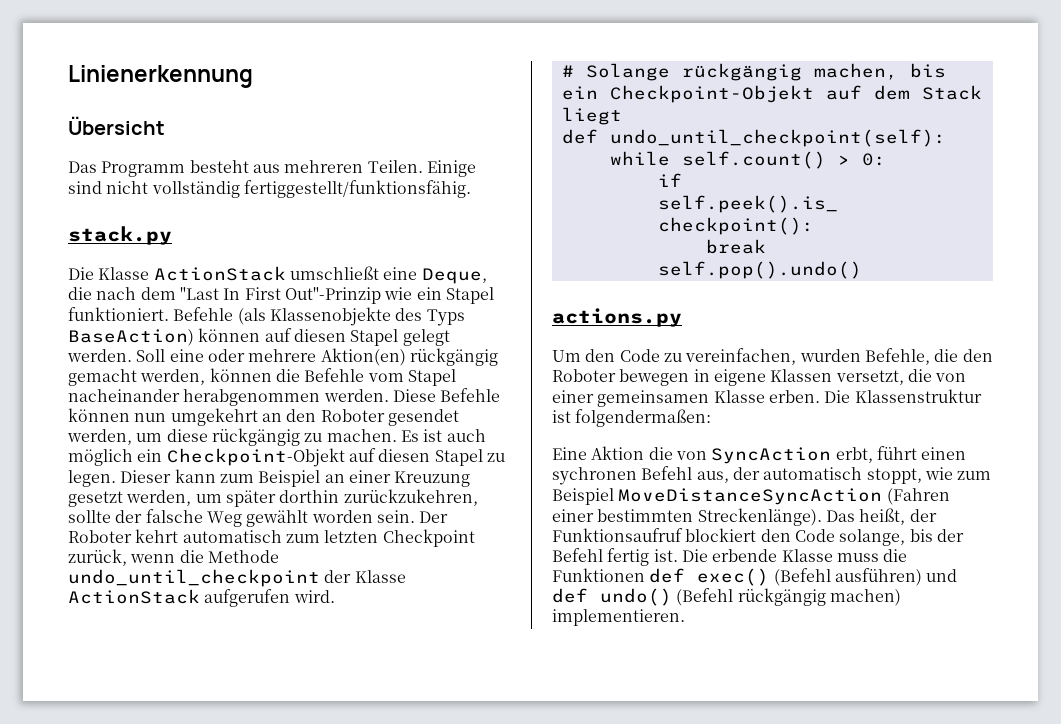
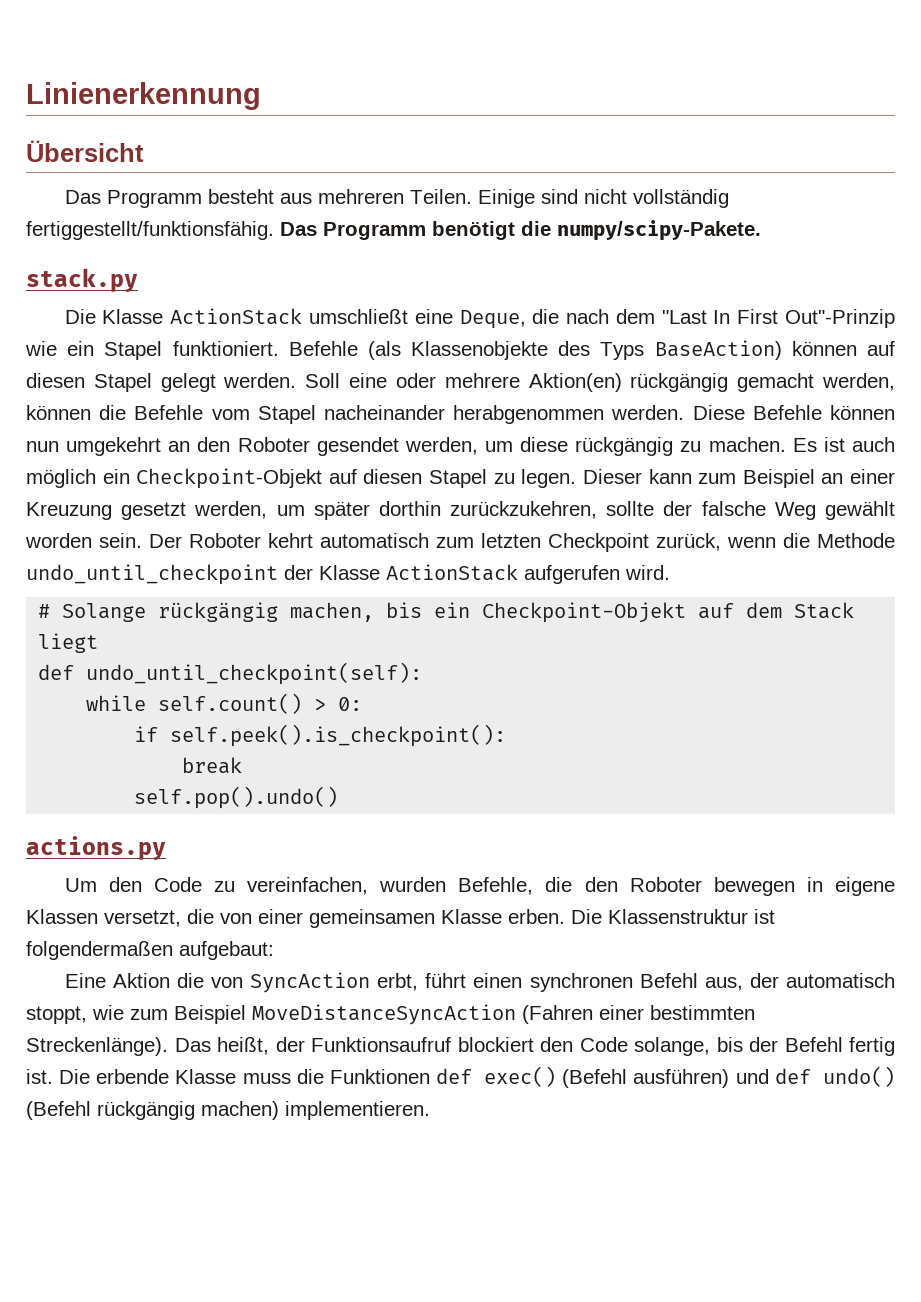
+ Das Programm benötigt die numpy/scipy-Pakete.
- Die Klassenstruktur ist folgendermaßen:
+ Die Klassenstruktur ist folgendermaßen aufgebaut:
- Eine Aktion die von SyncAction erbt, führt einen sychronen Befehl aus, der automatisch stoppt, wie zum Beispiel MoveDistanceSyncAction (Fahren einer bestimmten Streckenlänge).
+ Eine Aktion die von SyncAction erbt, führt einen synchronen Befehl aus, der automatisch stoppt, wie zum Beispiel MoveDistanceSyncAction (Fahren einer bestimmten Streckenlänge).

